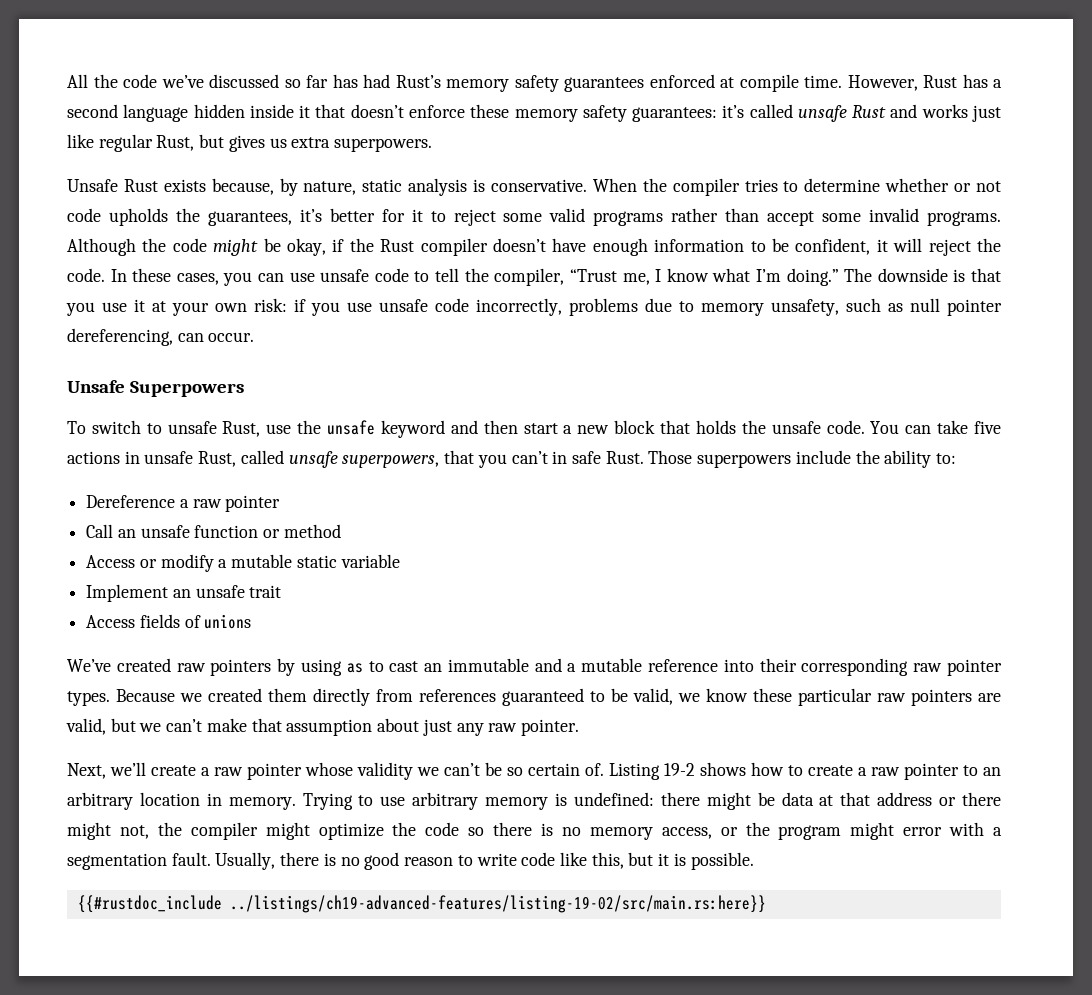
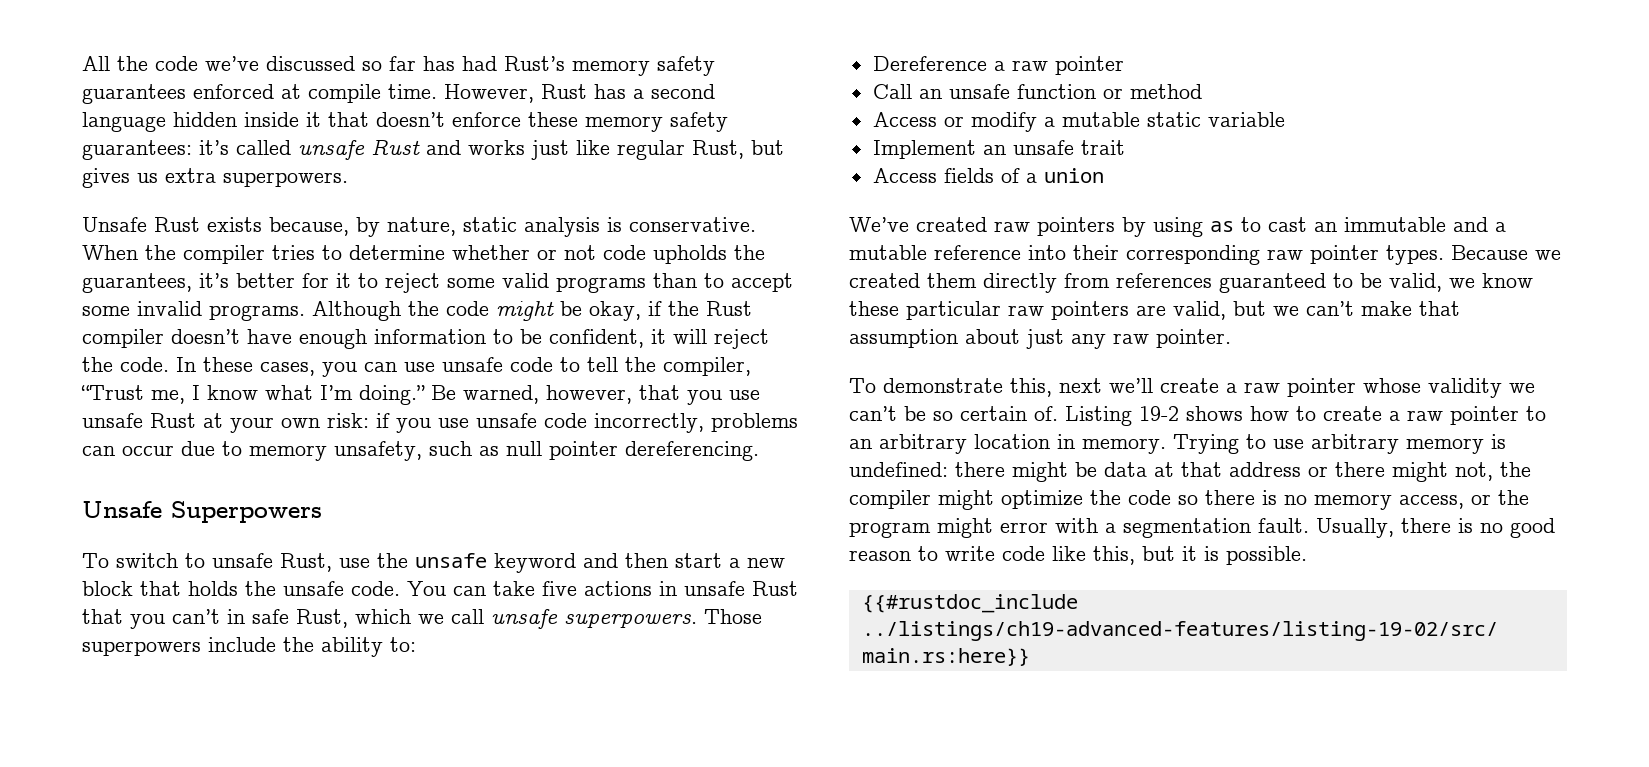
- When the compiler tries to determine whether or not code upholds the guarantees, it’s better for it to reject some valid programs rather than accept some invalid programs.
+ When the compiler tries to determine whether or not code upholds the guarantees, it’s better for it to reject some valid programs than to accept some invalid programs.
- The downside is that you use it at your own risk: if you use unsafe code incorrectly, problems due to memory unsafety, such as null pointer dereferencing, can occur.
+ Be warned, however, that you use unsafe Rust at your own risk: if you use unsafe code incorrectly, problems can occur due to memory unsafety, such as null pointer dereferencing.
- You can take five actions in unsafe Rust, called unsafe superpowers, that you can’t in safe Rust.
+ You can take five actions in unsafe Rust that you can’t in safe Rust, which we call unsafe superpowers.
- Access fields of unions
+ Access fields of a union
- Next, we’ll create a raw pointer whose validity we can’t be so certain of.
+ To demonstrate this, next we’ll create a raw pointer whose validity we can’t be so certain of.

